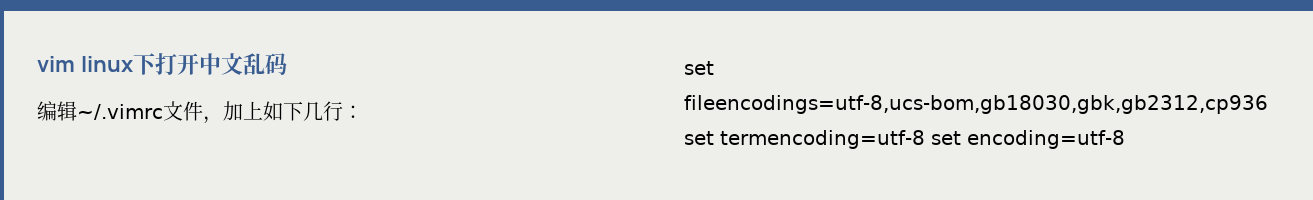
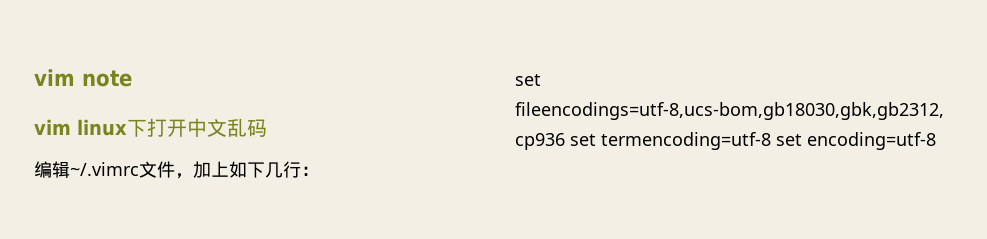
+ vim note

